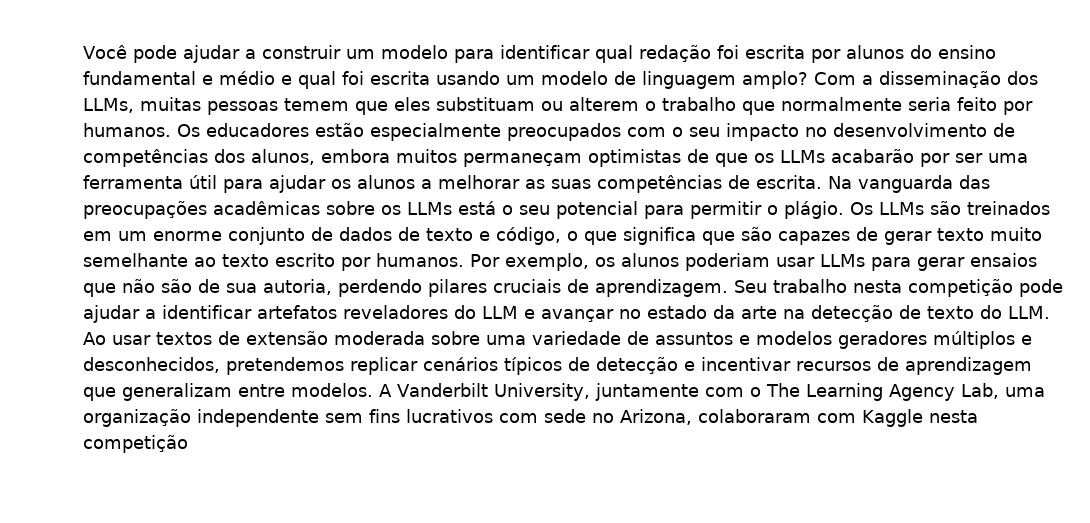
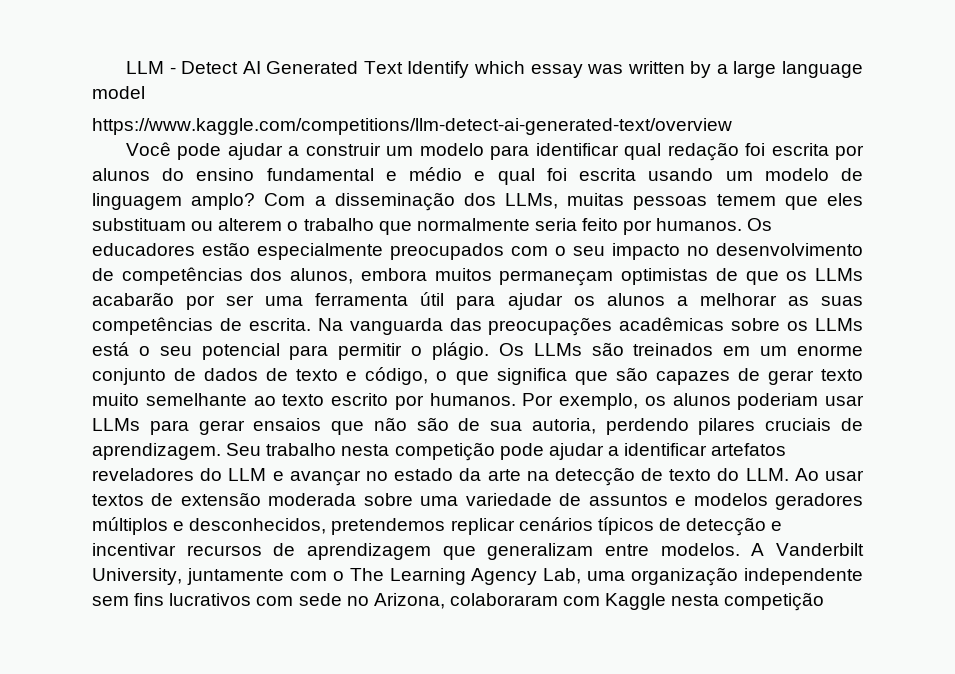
+ LLM - Detect AI Generated Text Identify which essay was written by a large language model
+ https://www.kaggle.com/competitions/llm-detect-ai-generated-text/overview

